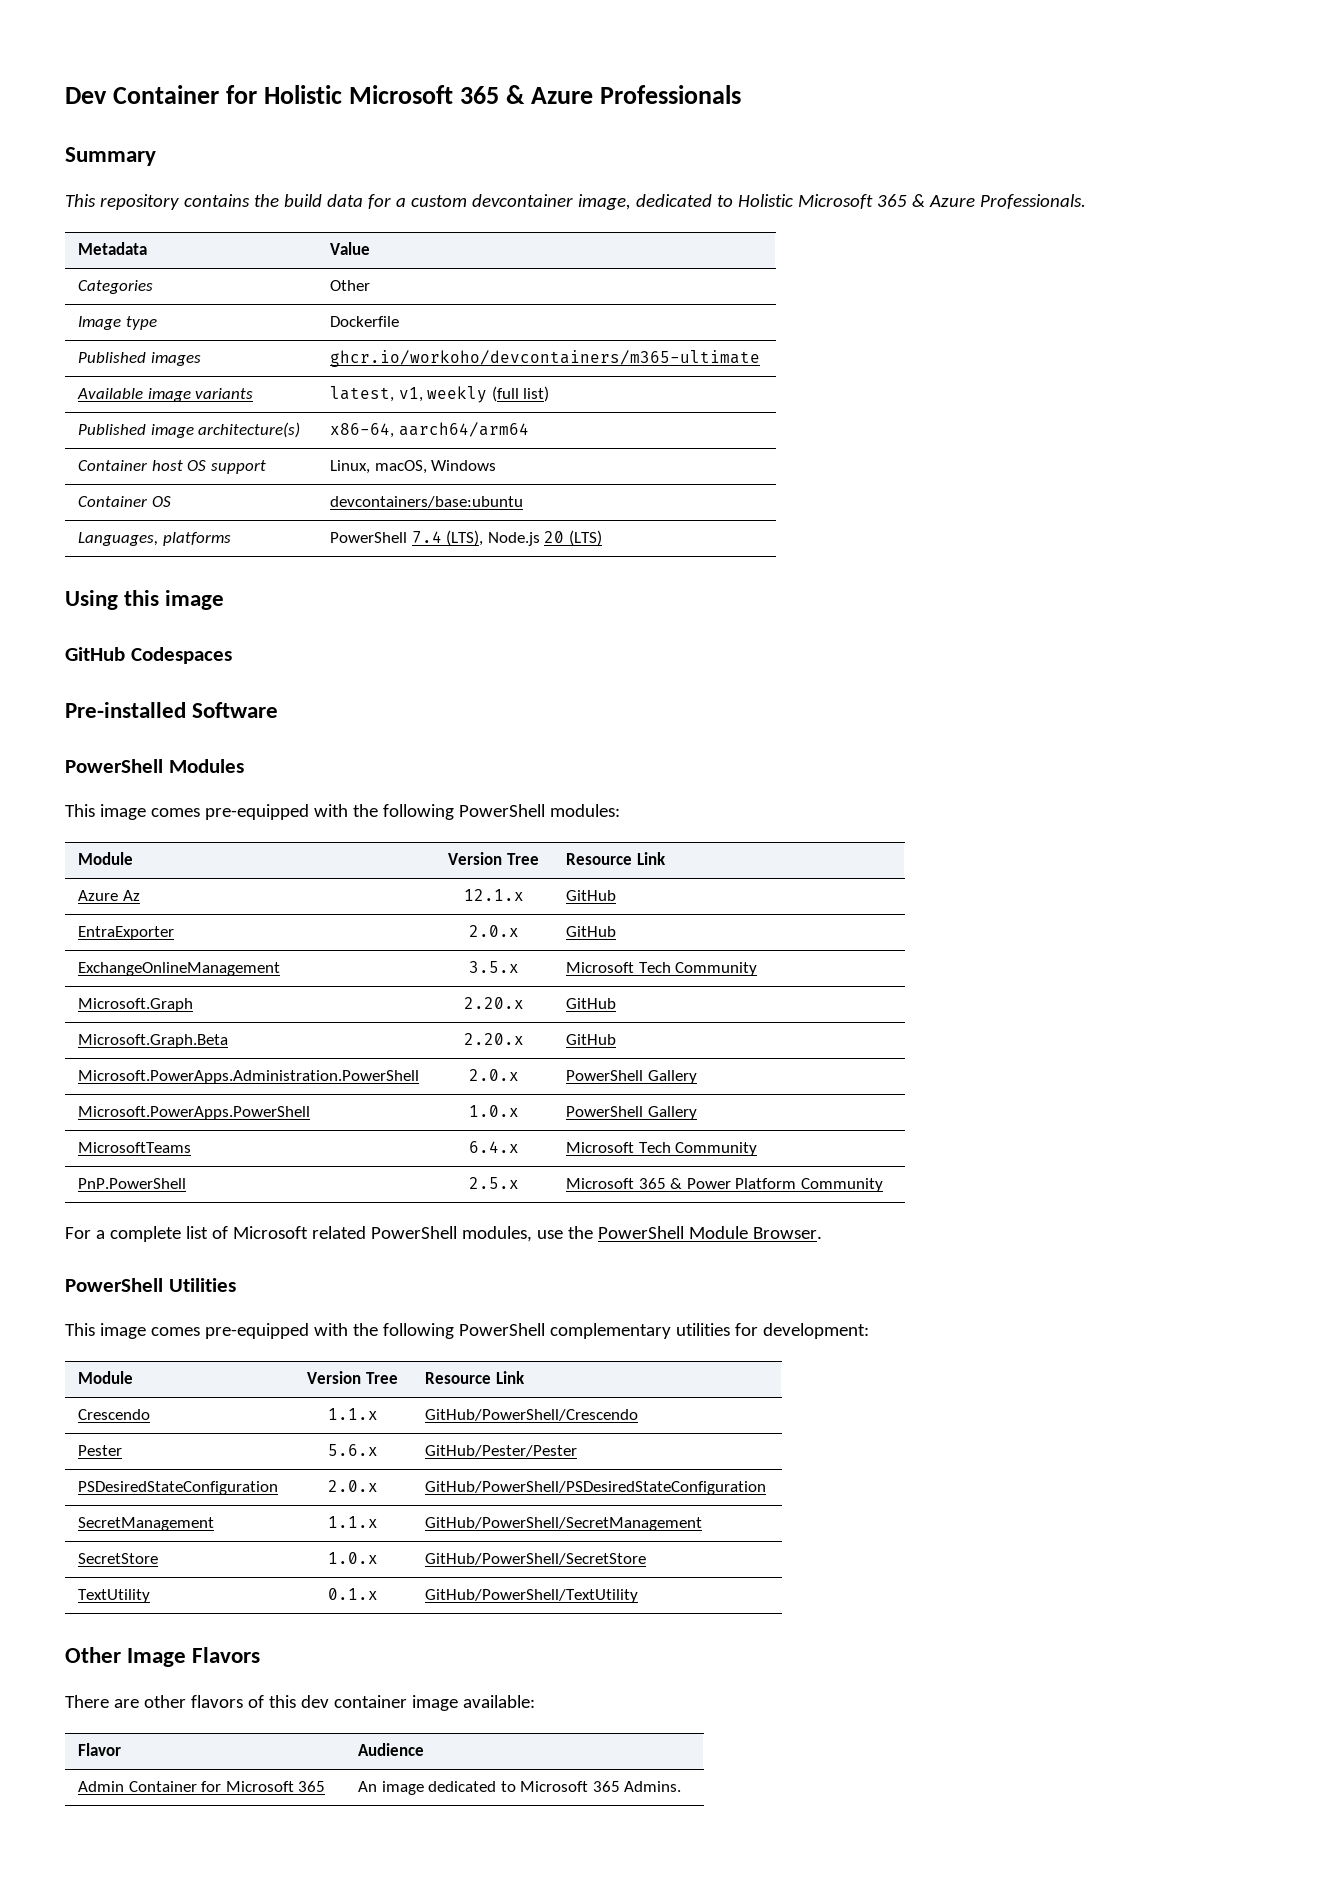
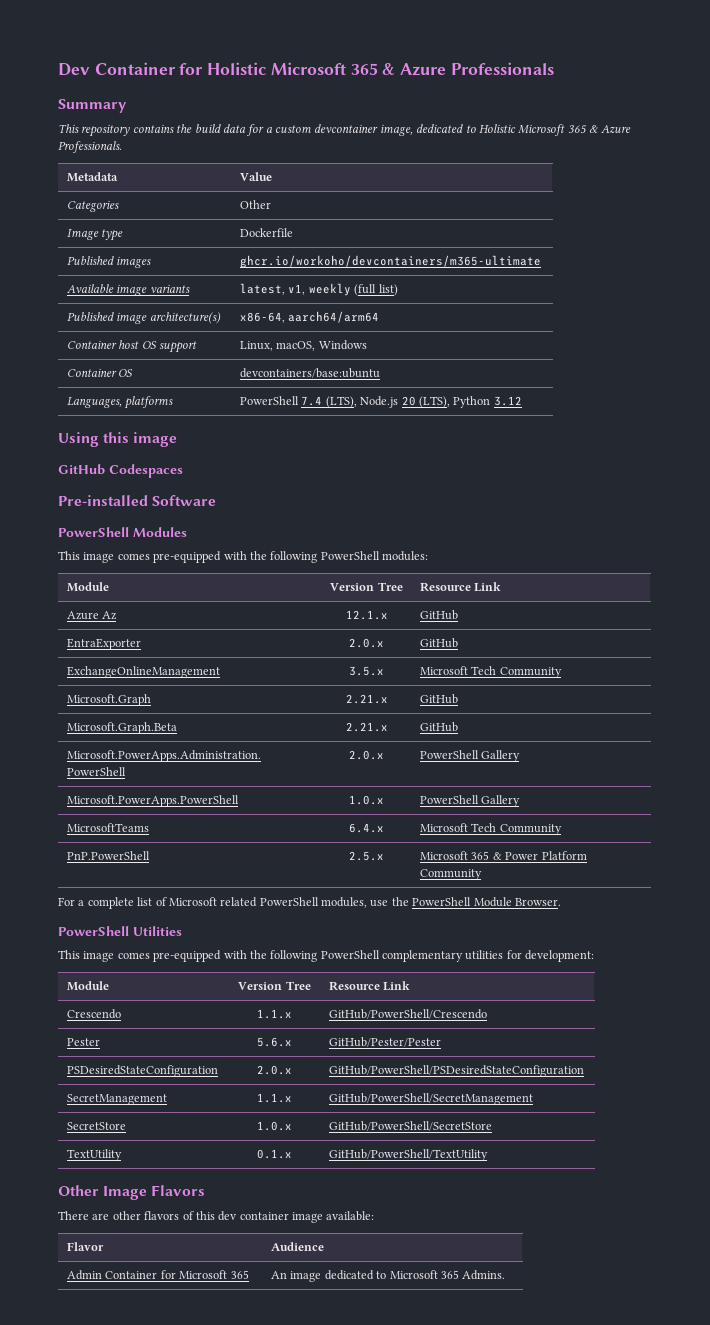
- Languages, platforms | PowerShell 7.4 (LTS), Node.js 20 (LTS)
+ Languages, platforms | PowerShell 7.4 (LTS), Node.js 20 (LTS), Python 3.12
- Microsoft.Graph | 2.20.x | GitHub
+ Microsoft.Graph | 2.21.x | GitHub
- Microsoft.Graph.Beta | 2.20.x | GitHub
+ Microsoft.Graph.Beta | 2.21.x | GitHub

